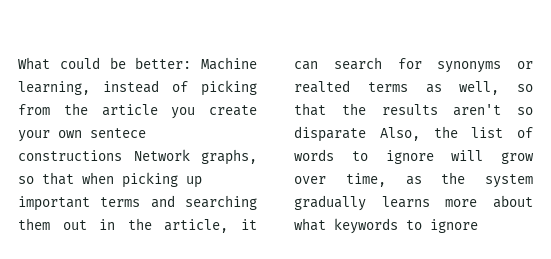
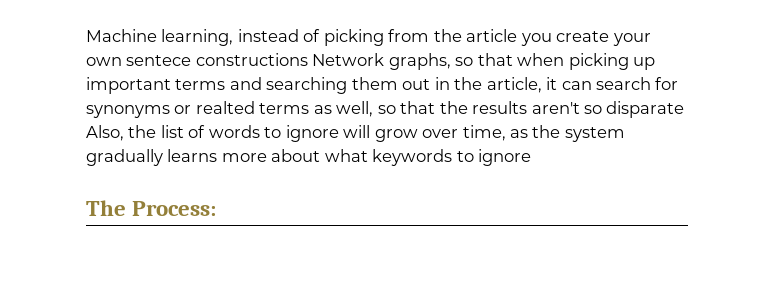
- What could be better:
+ The Process:

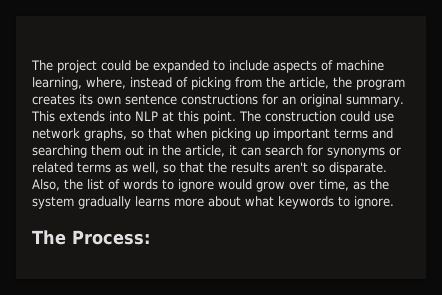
- Machine learning, instead of picking from the article you create your own sentece constructions Network graphs, so that when picking up important terms and searching them out in the article, it can search for synonyms or realted terms as well, so that the results aren't so disparate Also, the list of words to ignore will grow over time, as the system gradually learns more about what keywords to ignore
+ The project could be expanded to include aspects of machine learning, where, instead of picking from the article, the program creates its own sentence constructions for an original summary. This extends into NLP at this point. The construction could use network graphs, so that when picking up important terms and searching them out in the article, it can search for synonyms or related terms as well, so that the results aren't so disparate. Also, the list of words to ignore would grow over time, as the system gradually learns more about what keywords to ignore.

